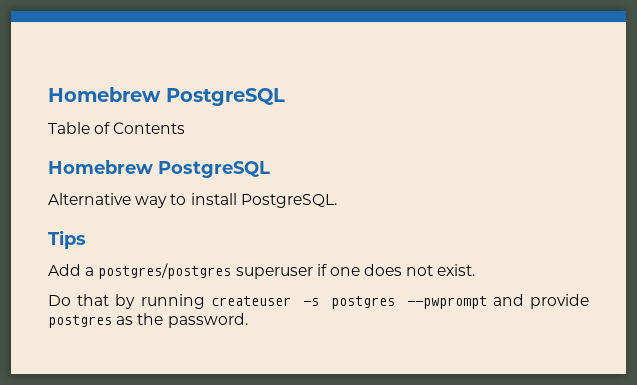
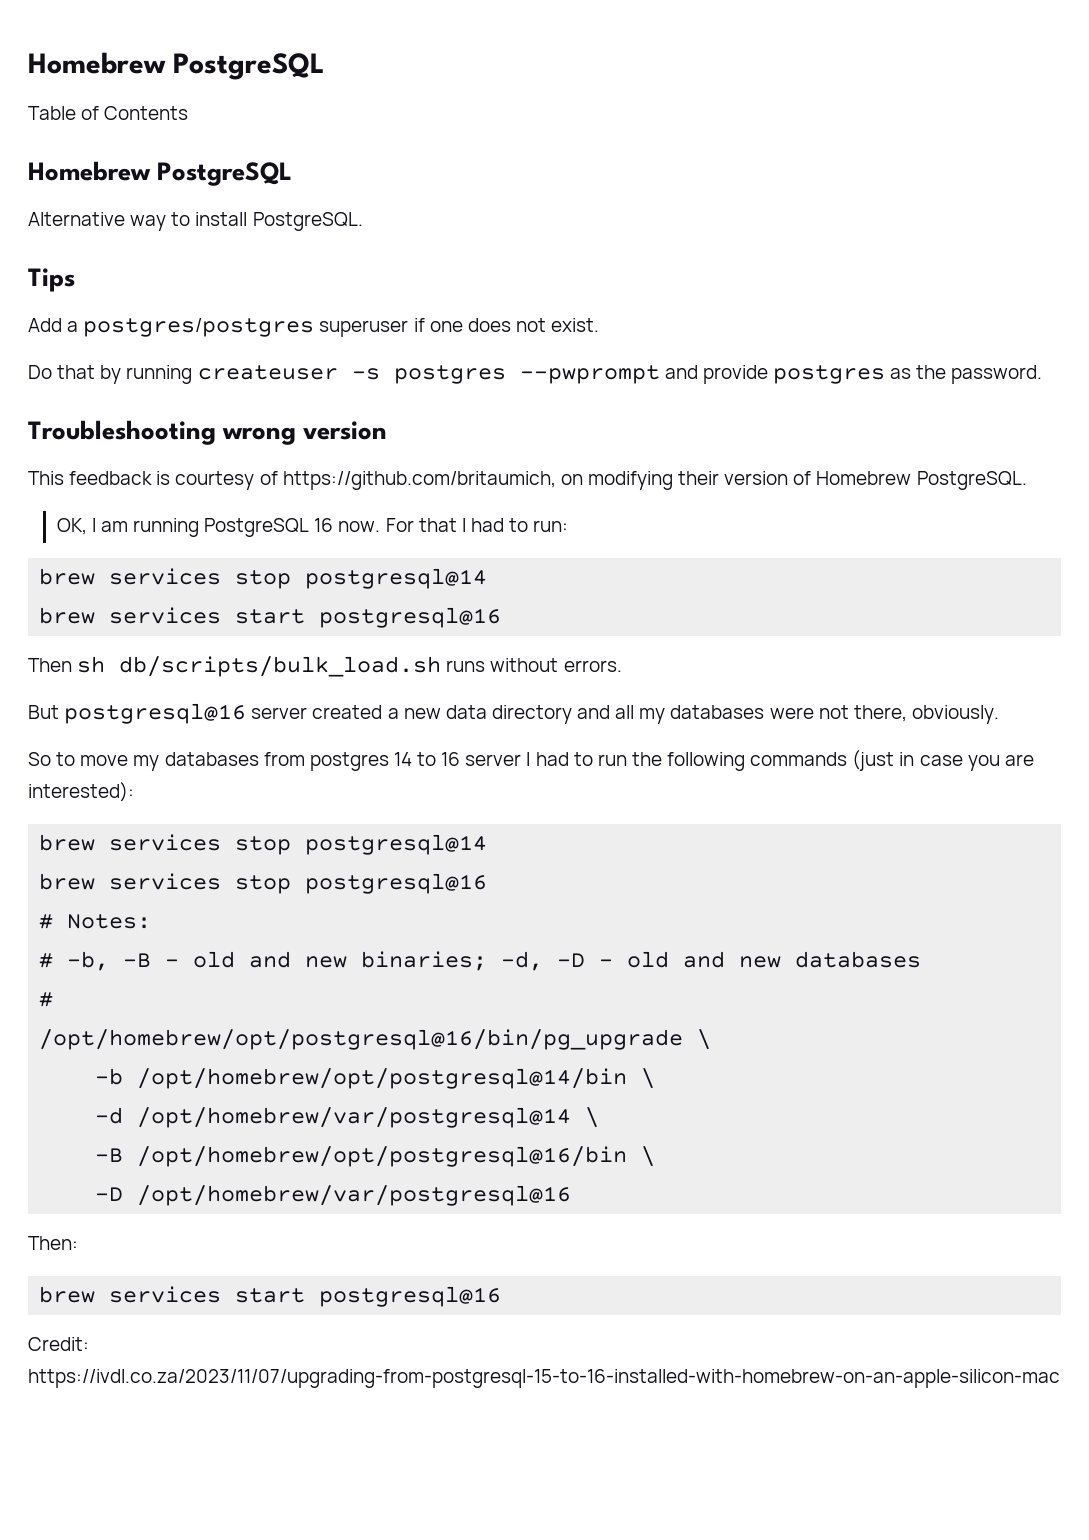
+ Troubleshooting wrong version
+ This feedback is courtesy of https://github.com/britaumich, on modifying their version of Homebrew PostgreSQL.
+ OK, I am running PostgreSQL 16 now. For that I had to run:
+ brew services stop postgresql@14
+ brew services start postgresql@16
+ Then sh db/scripts/bulk_load.sh runs without errors.
+ But postgresql@16 server created a new data directory and all my databases were not there, obviously.
+ So to move my databases from postgres 14 to 16 server I had to run the following commands (just in case you are interested):
+ brew services stop postgresql@14
+ brew services stop postgresql@16
+ # Notes:
+ # -b, -B - old and new binaries; -d, -D - old and new databases
+ #
+ /opt/homebrew/opt/postgresql@16/bin/pg_upgrade \
+ -b /opt/homebrew/opt/postgresql@14/bin \
+ -d /opt/homebrew/var/postgresql@14 \
+ -B /opt/homebrew/opt/postgresql@16/bin \
+ -D /opt/homebrew/var/postgresql@16
+ Then:
+ brew services start postgresql@16
+ Credit: https://ivdl.co.za/2023/11/07/upgrading-from-postgresql-15-to-16-installed-with-homebrew-on-an-apple-silicon-mac

